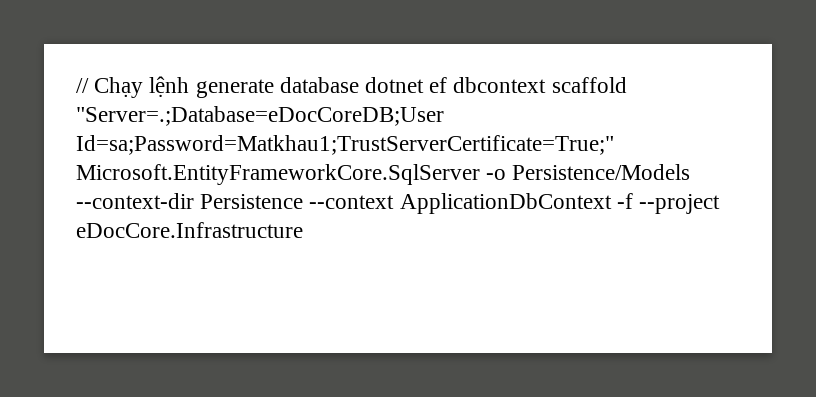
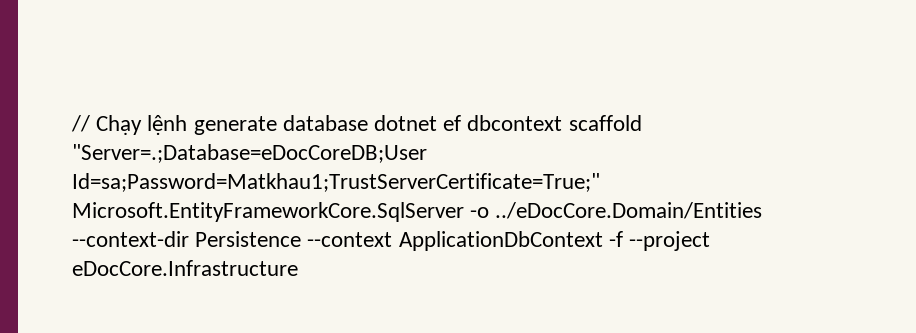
- // Chạy lệnh generate database dotnet ef dbcontext scaffold "Server=.;Database=eDocCoreDB;User Id=sa;Password=Matkhau1;TrustServerCertificate=True;" Microsoft.EntityFrameworkCore.SqlServer -o Persistence/Models --context-dir Persistence --context ApplicationDbContext -f --project eDocCore.Infrastructure
+ // Chạy lệnh generate database dotnet ef dbcontext scaffold "Server=.;Database=eDocCoreDB;User Id=sa;Password=Matkhau1;TrustServerCertificate=True;" Microsoft.EntityFrameworkCore.SqlServer -o ../eDocCore.Domain/Entities --context-dir Persistence --context ApplicationDbContext -f --project eDocCore.Infrastructure

